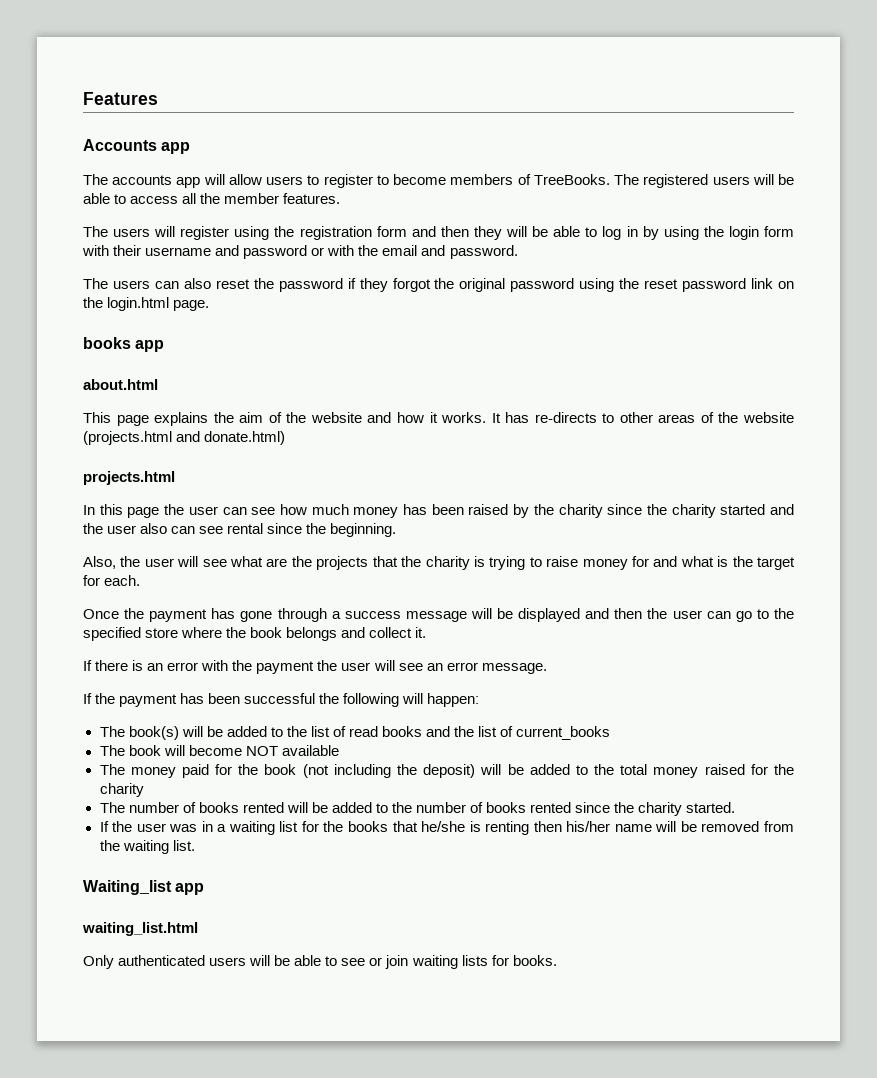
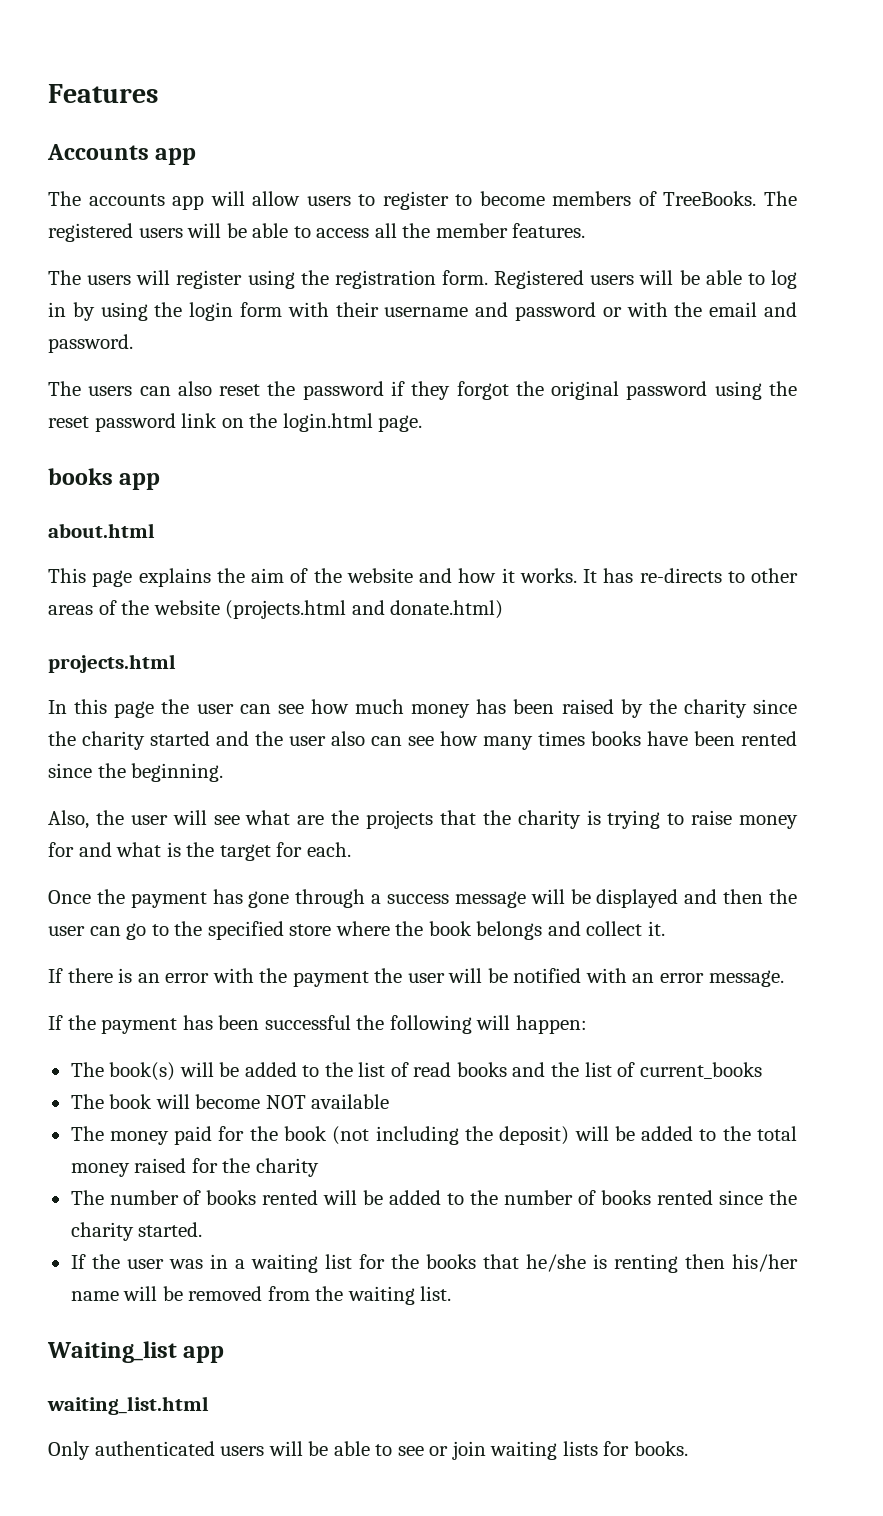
- The users will register using the registration form and then they will be able to log in by using the login form with their username and password or with the email and password.
+ The users will register using the registration form. Registered users will be able to log in by using the login form with their username and password or with the email and password.
- In this page the user can see how much money has been raised by the charity since the charity started and the user also can see rental since the beginning.
+ In this page the user can see how much money has been raised by the charity since the charity started and the user also can see how many times books have been rented since the beginning.
- If there is an error with the payment the user will see an error message.
+ If there is an error with the payment the user will be notified with an error message.

